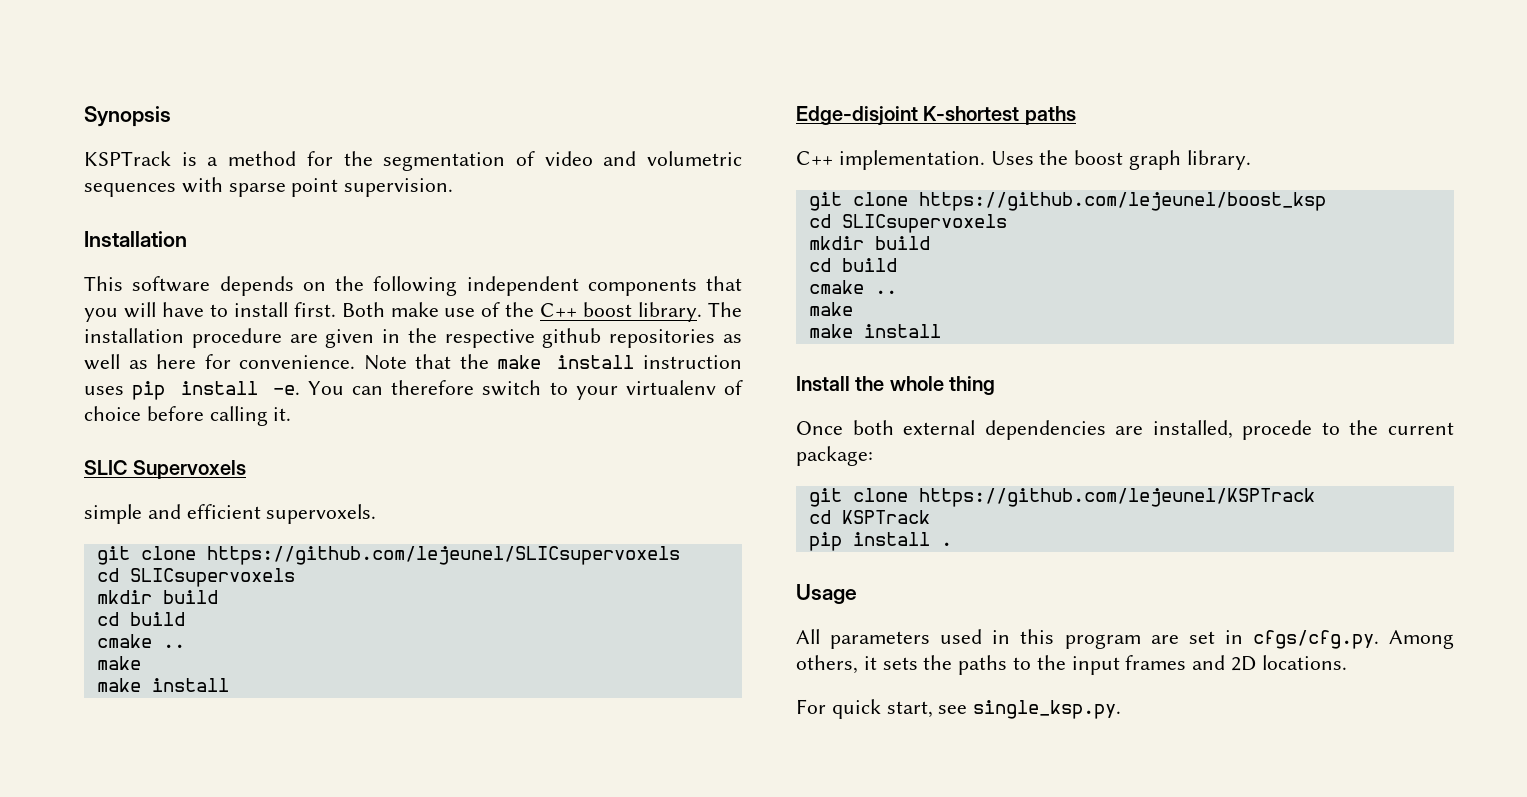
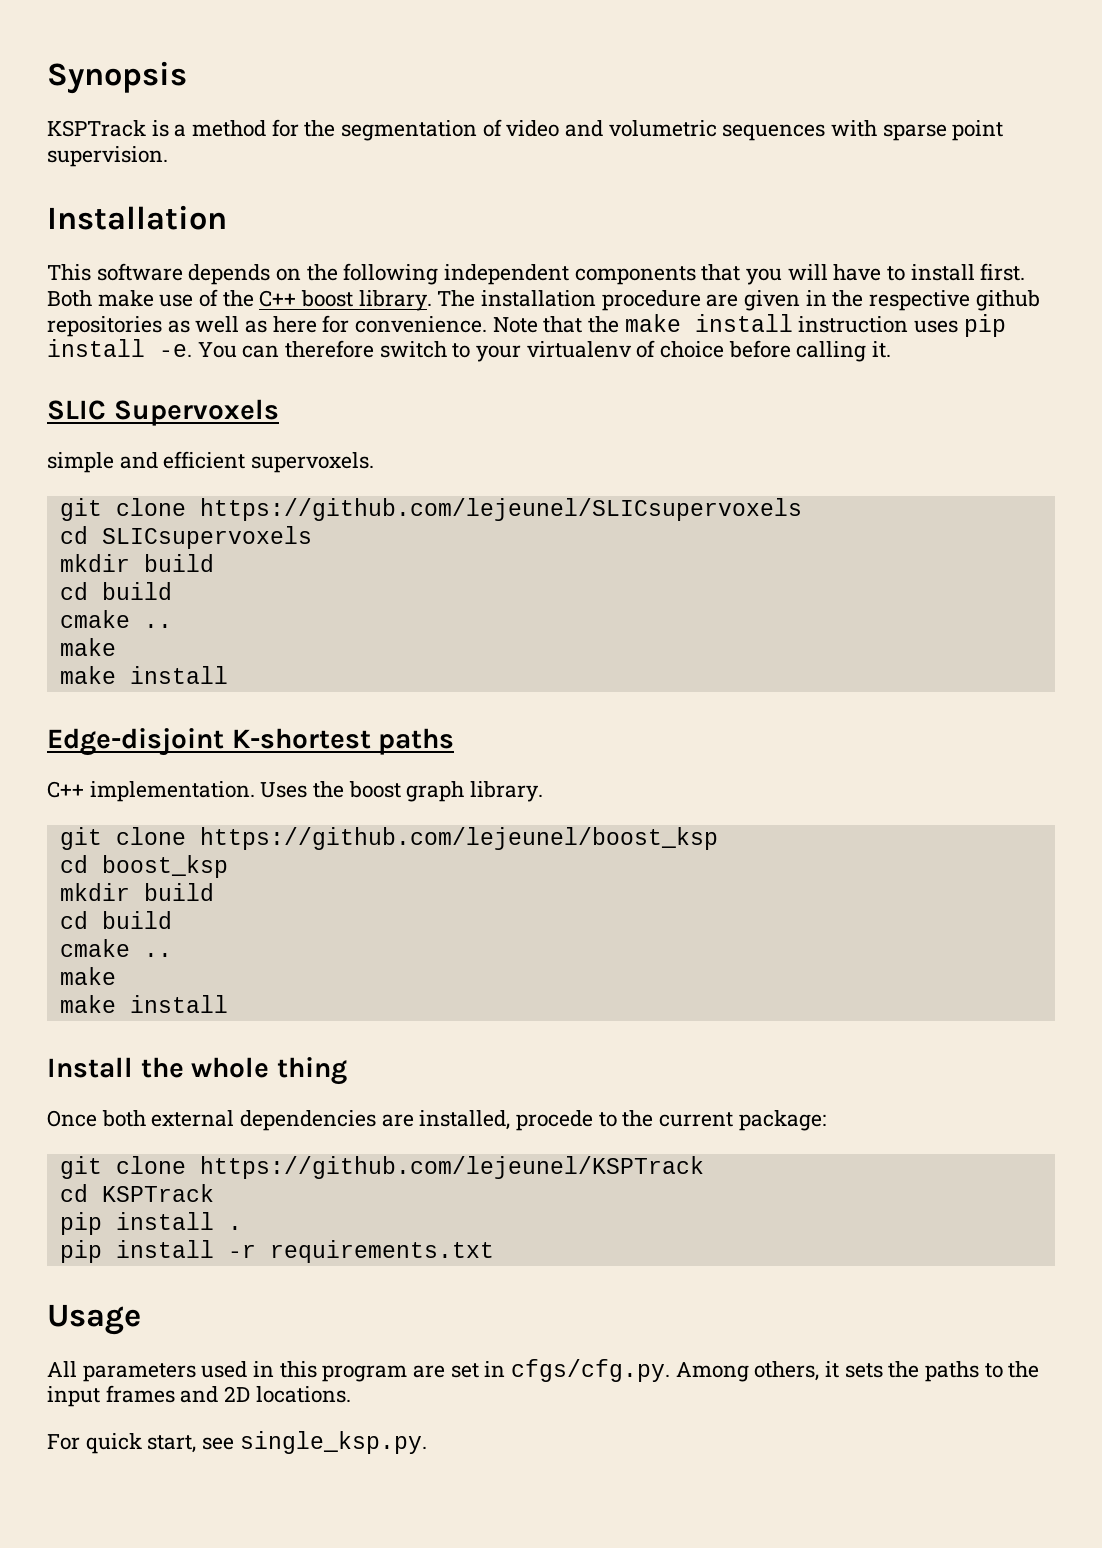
  git clone https://github.com/lejeunel/boost_ksp
- cd SLICsupervoxels
+ cd boost_ksp
+ pip install -r requirements.txt

